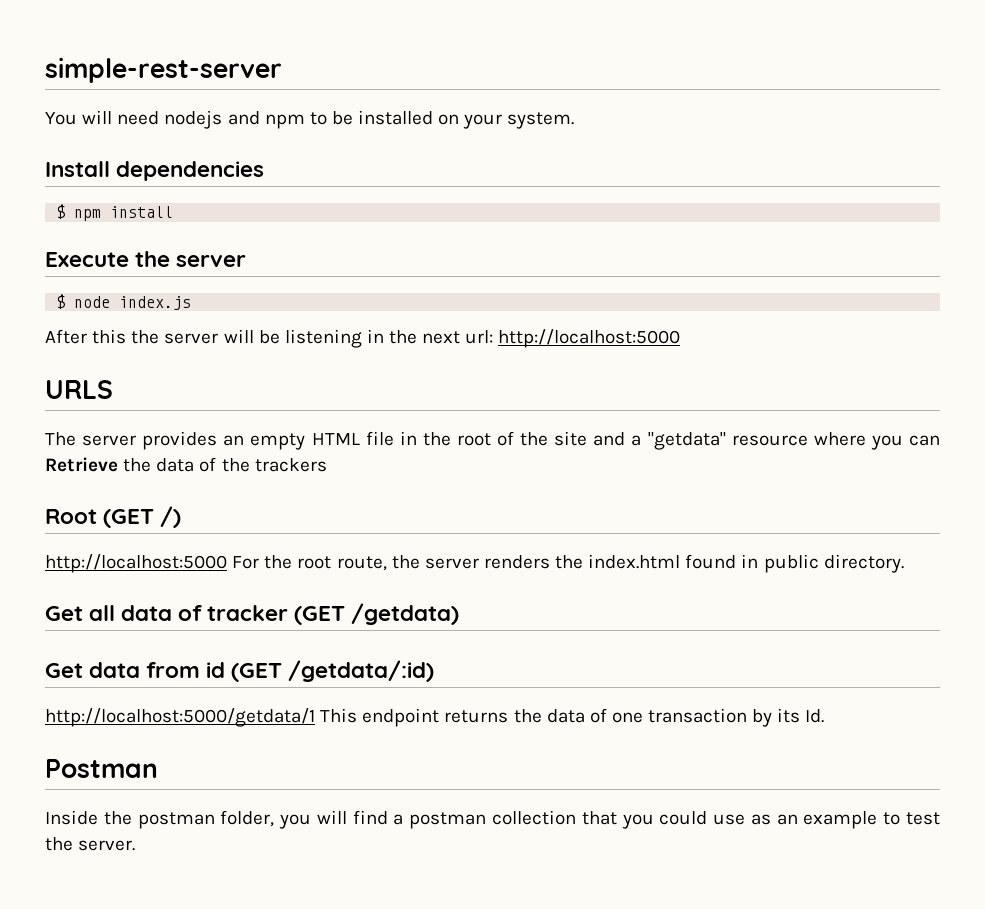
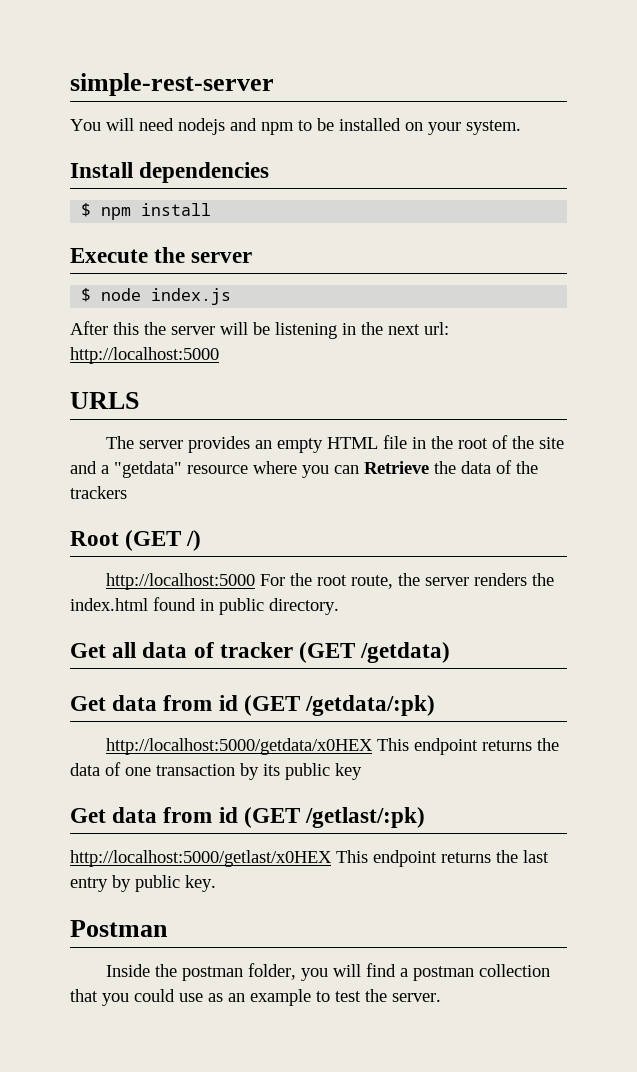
- Get data from id (GET /getdata/:id)
- http://localhost:5000/getdata/1 This endpoint returns the data of one transaction by its Id.
+ Get data from id (GET /getdata/:pk)
+ http://localhost:5000/getdata/x0HEX This endpoint returns the data of one transaction by its public key
+ Get data from id (GET /getlast/:pk)
+ http://localhost:5000/getlast/x0HEX This endpoint returns the last entry by public key.

